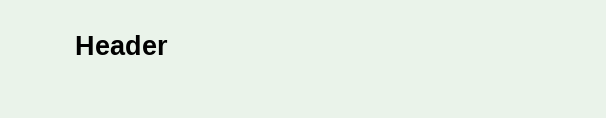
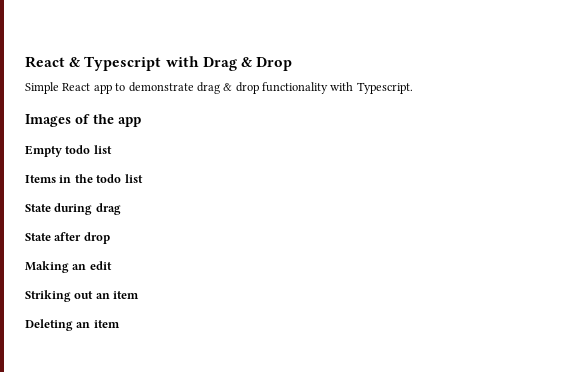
- Header
+ React & Typescript with Drag & Drop
+ Simple React app to demonstrate drag & drop functionality with Typescript.
+ Images of the app
+ Empty todo list
+ Items in the todo list
+ State during drag
+ State after drop
+ Making an edit
+ Striking out an item
+ Deleting an item

